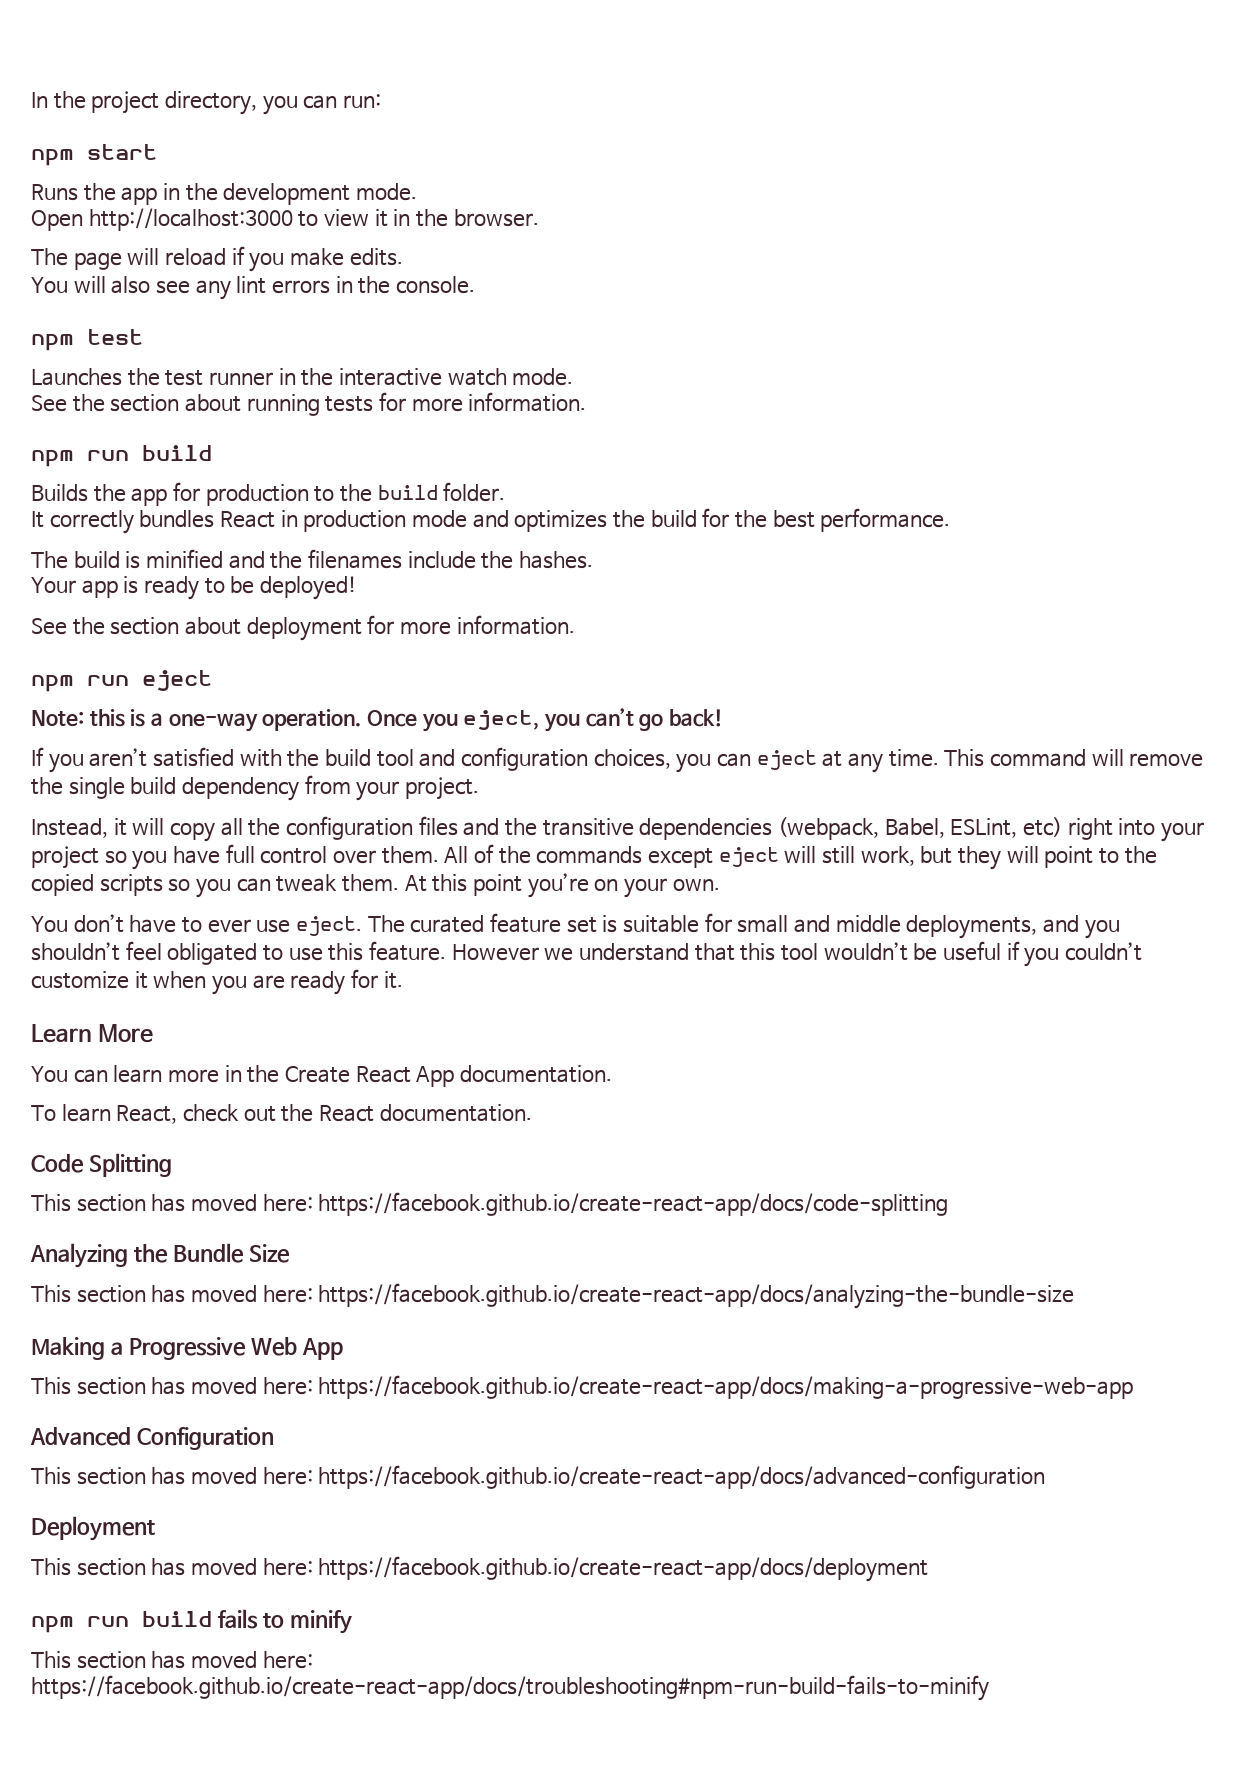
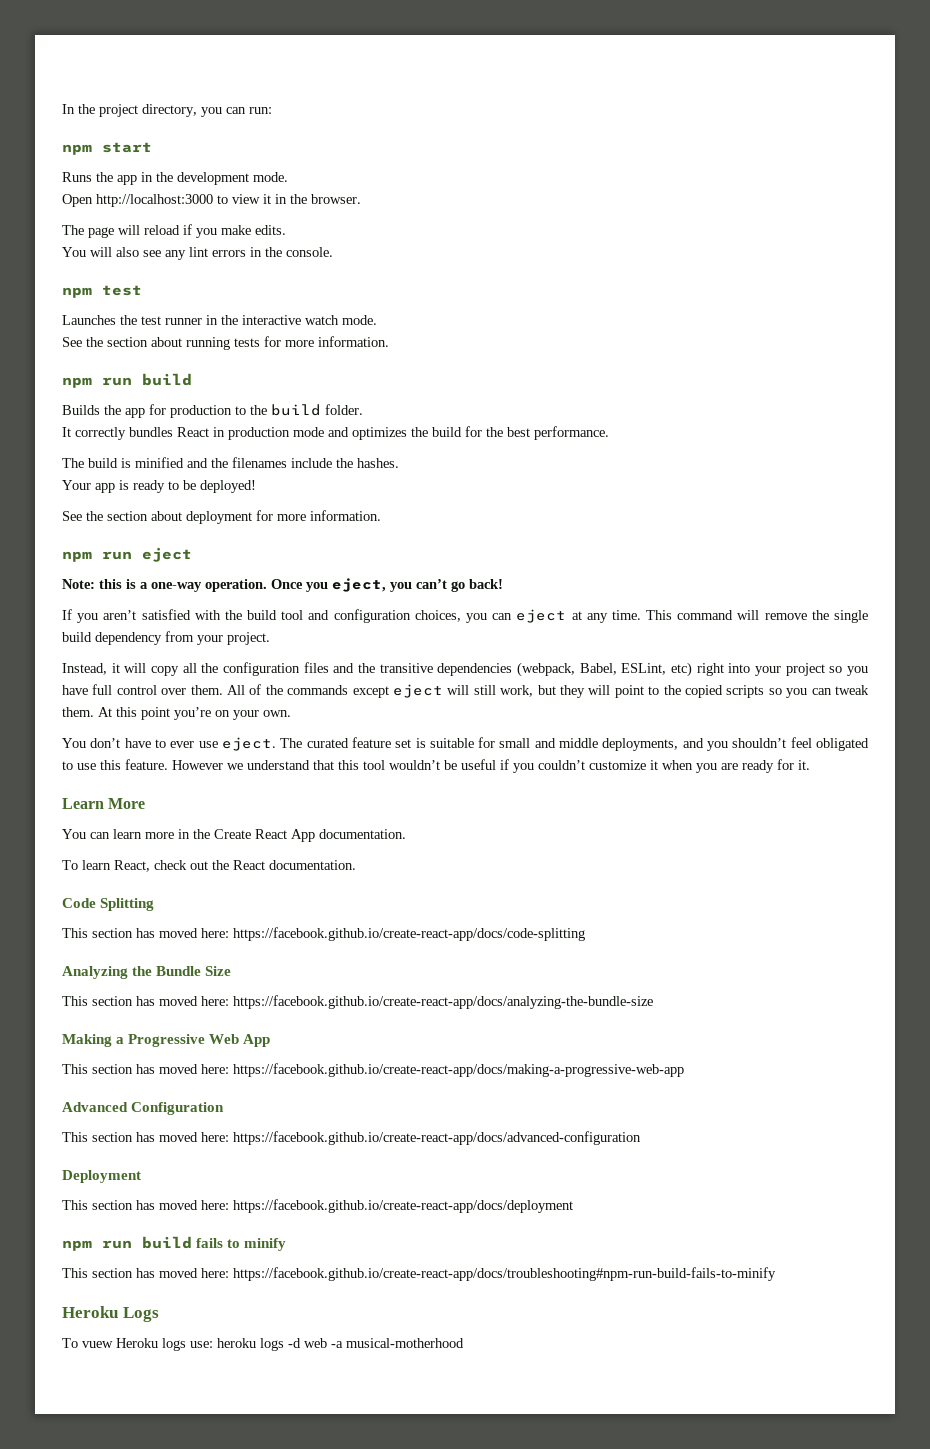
+ Heroku Logs
+ To vuew Heroku logs use: heroku logs -d web -a musical-motherhood

